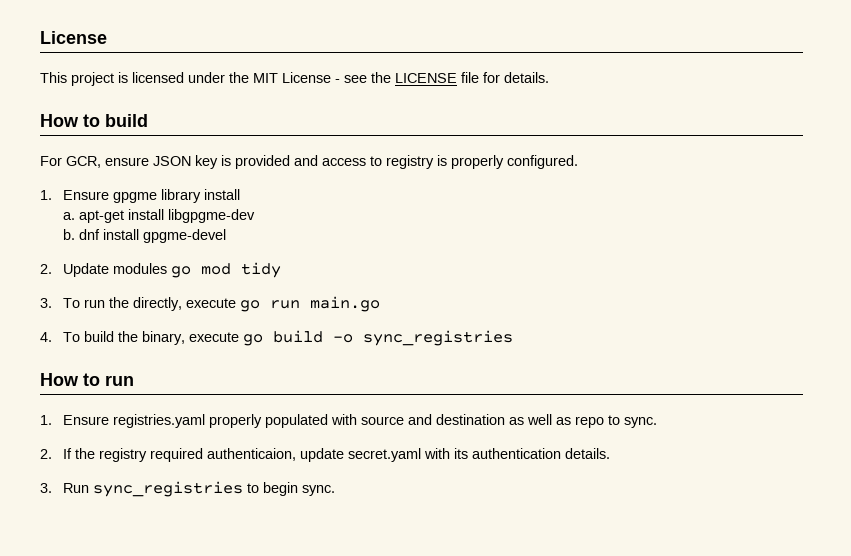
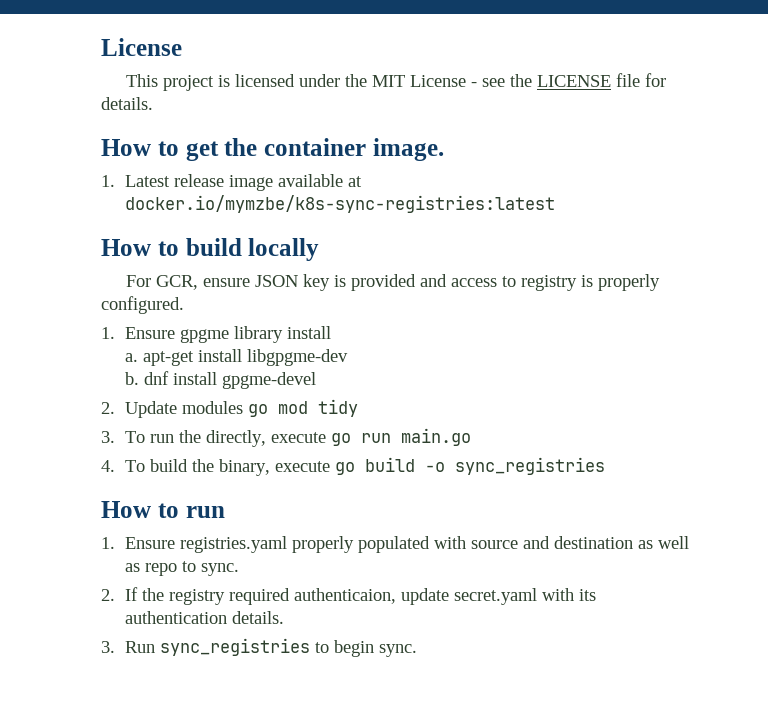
+ How to get the container image.
+ 1. Latest release image available at docker.io/mymzbe/k8s-sync-registries:latest
- How to build
+ How to build locally

